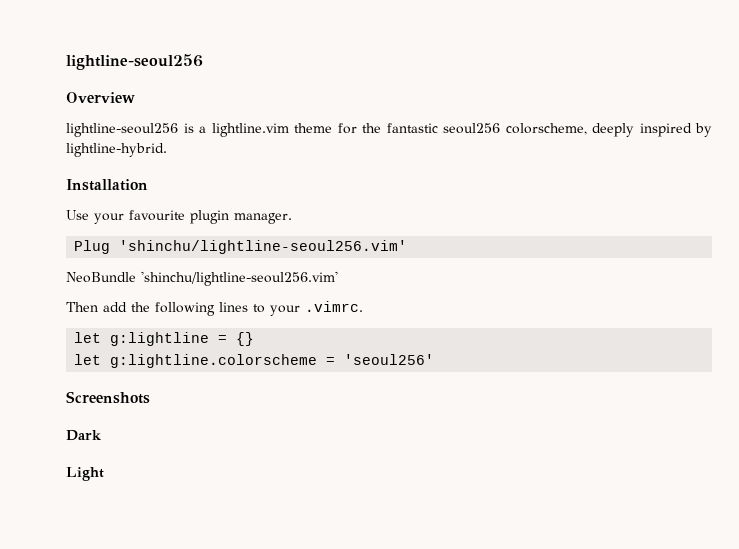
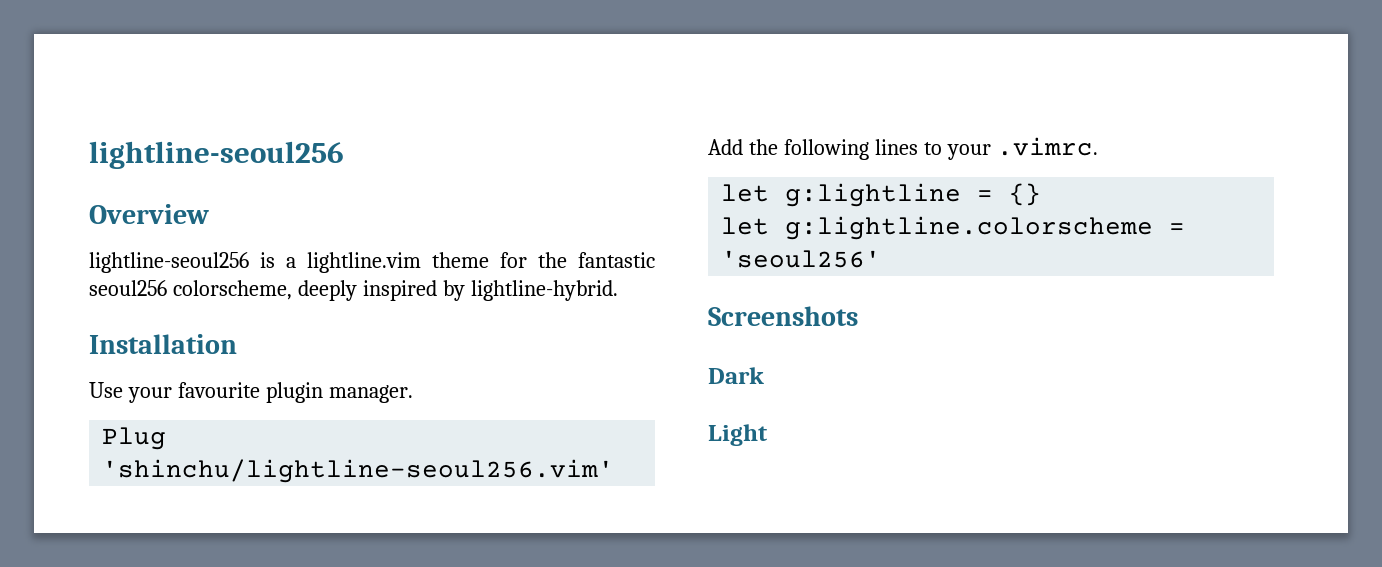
- NeoBundle 'shinchu/lightline-seoul256.vim'
- Then add the following lines to your .vimrc.
+ Add the following lines to your .vimrc.

